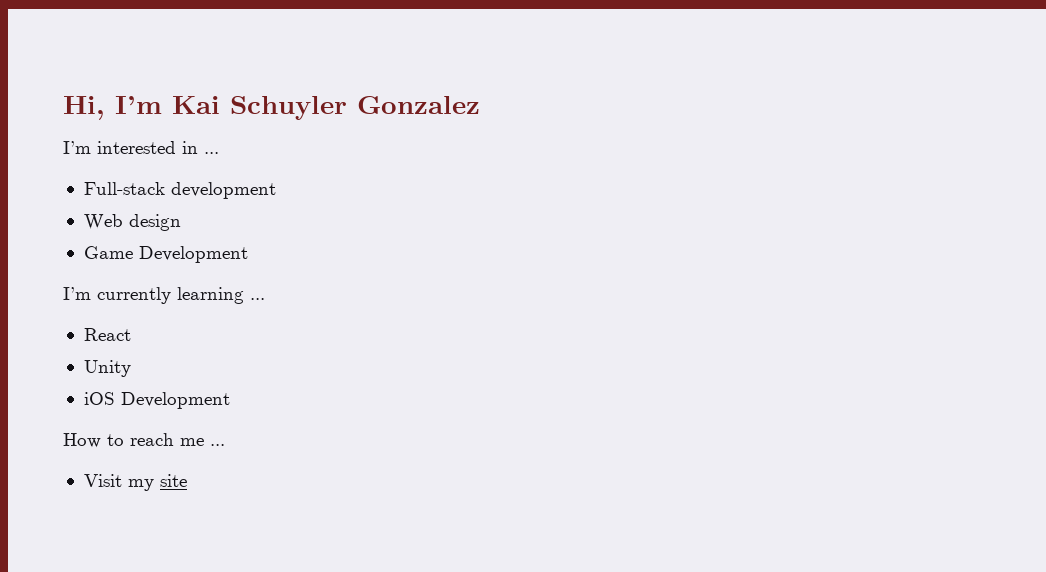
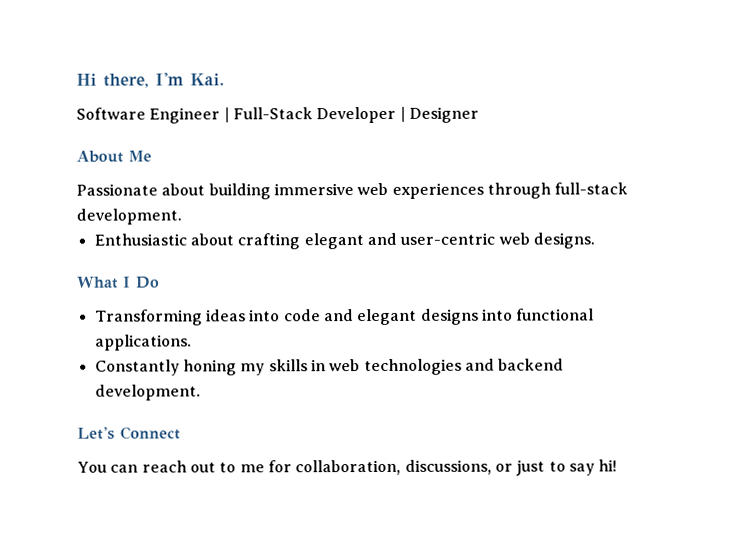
- Hi, I’m Kai Schuyler Gonzalez
- I’m interested in ...
- Full-stack development
- Web design
- Game Development
- I’m currently learning ...
- React
- Unity
- iOS Development
- How to reach me ...
- Visit my site
+ Hi there, I'm Kai.
+ Software Engineer | Full-Stack Developer | Designer
+ About Me
+ Passionate about building immersive web experiences through full-stack development.
+ Enthusiastic about crafting elegant and user-centric web designs.
+ What I Do
+ Transforming ideas into code and elegant designs into functional applications.
+ Constantly honing my skills in web technologies and backend development.
+ Let's Connect
+ You can reach out to me for collaboration, discussions, or just to say hi!

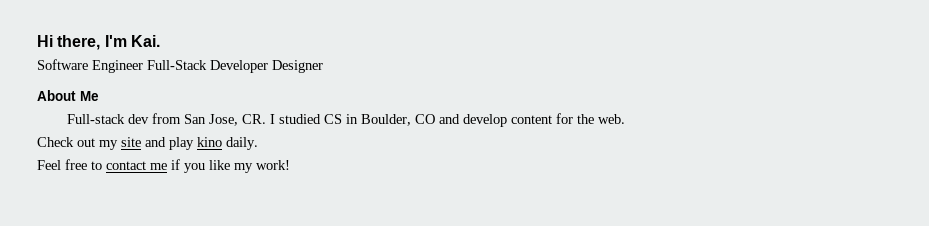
- Software Engineer | Full-Stack Developer | Designer
+ Software Engineer Full-Stack Developer Designer
- Passionate about building immersive web experiences through full-stack development.
- Enthusiastic about crafting elegant and user-centric web designs.
- What I Do
- Transforming ideas into code and elegant designs into functional applications.
- Constantly honing my skills in web technologies and backend development.
- Let's Connect
- You can reach out to me for collaboration, discussions, or just to say hi!
+ Full-stack dev from San Jose, CR. I studied CS in Boulder, CO and develop content for the web.
+ Check out my site and play kino daily.
+ Feel free to contact me if you like my work!

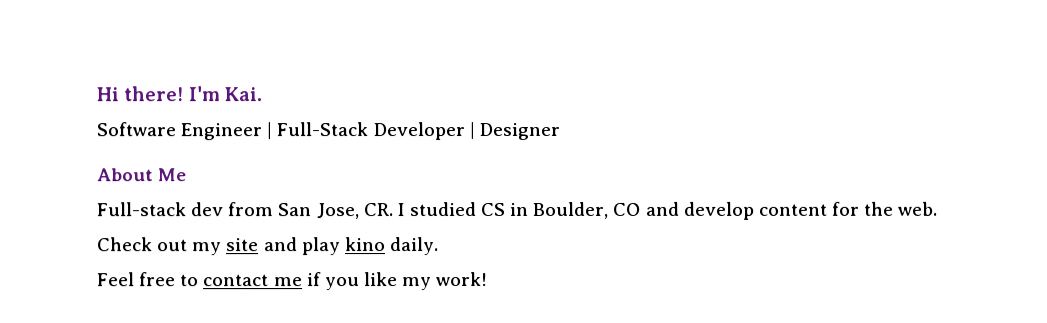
- Hi there, I'm Kai.
+ Hi there! I'm Kai.
- Software Engineer Full-Stack Developer Designer
+ Software Engineer | Full-Stack Developer | Designer

